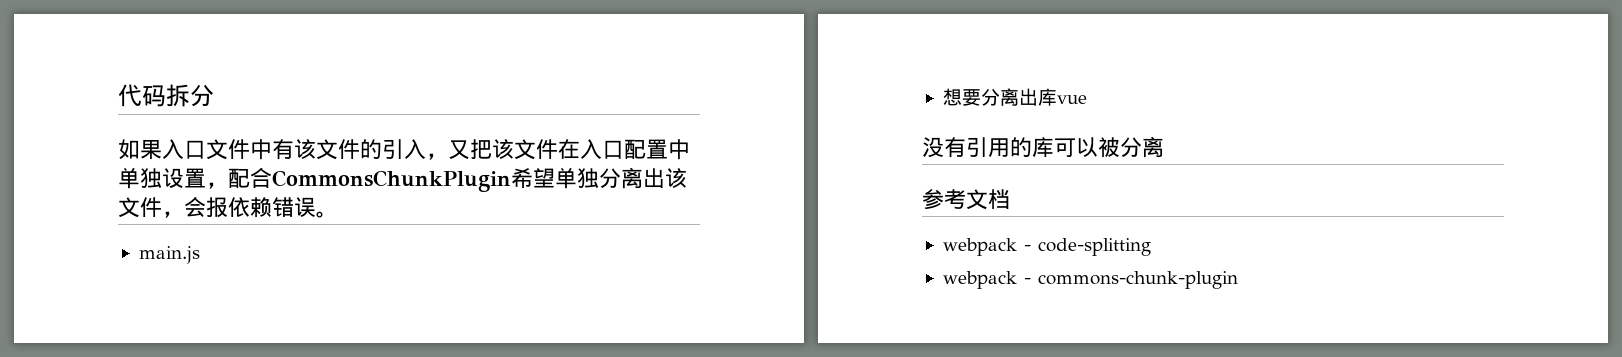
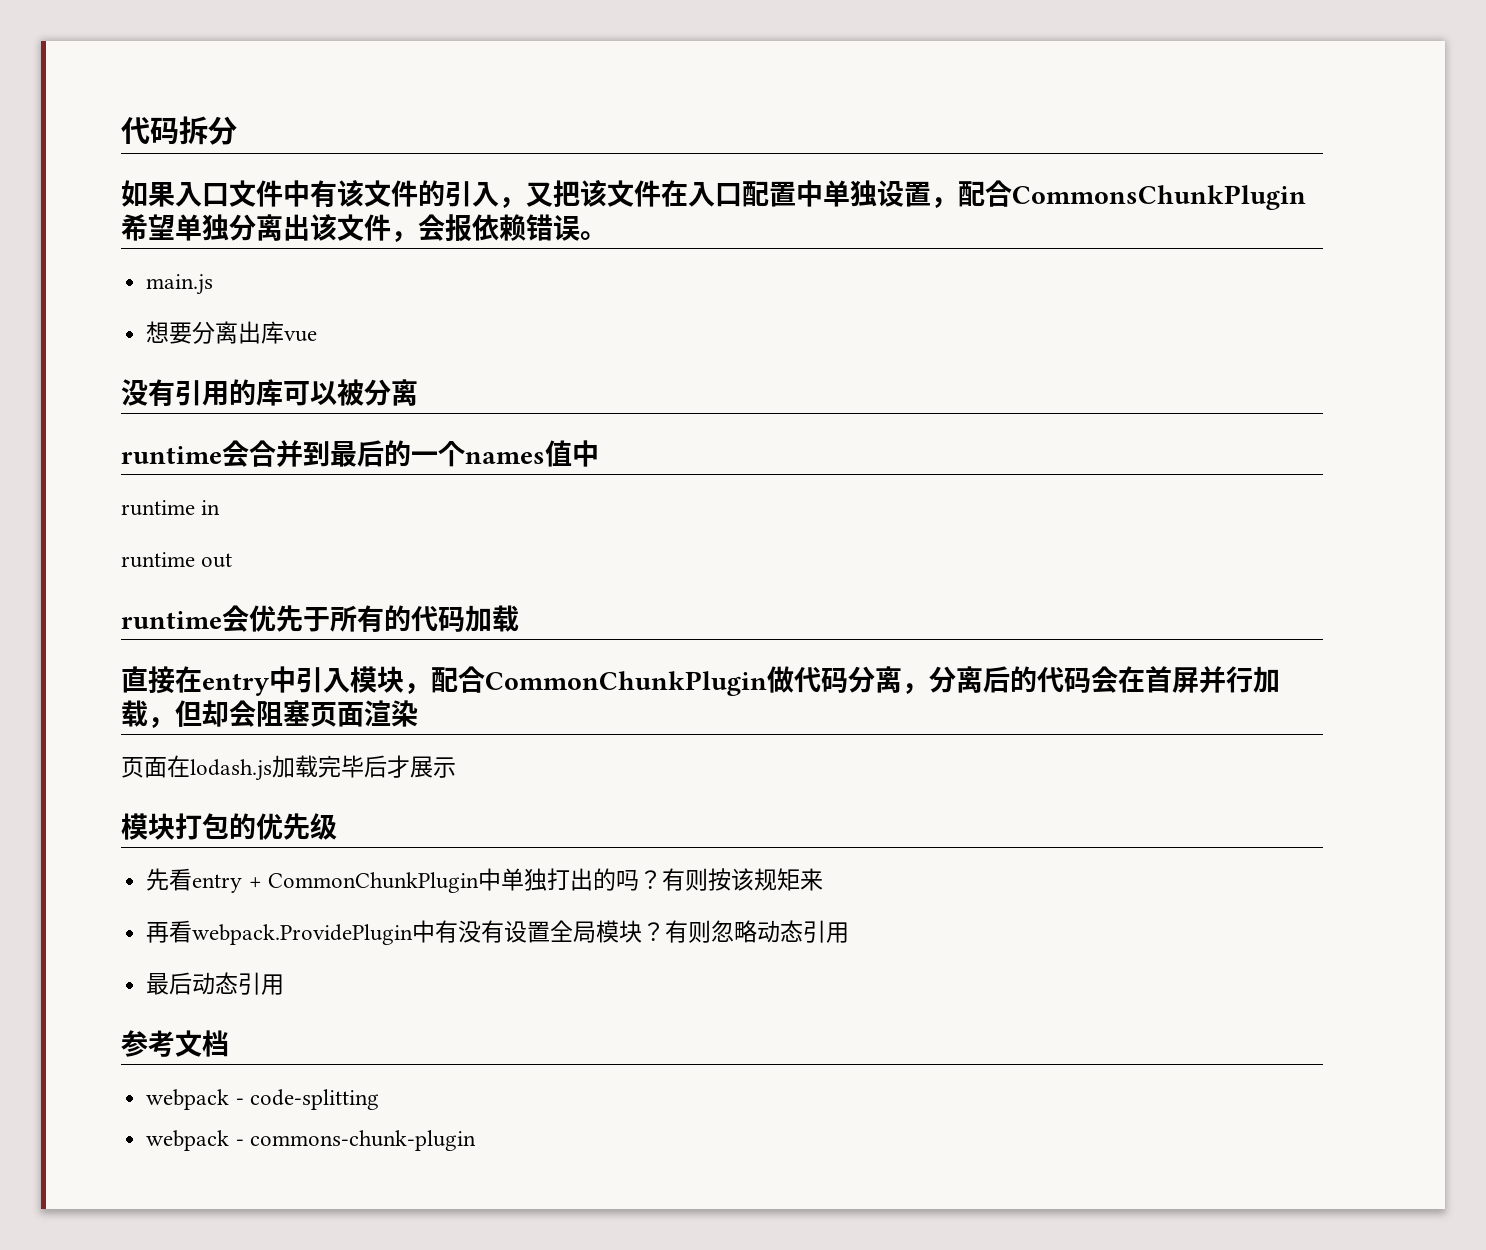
+ runtime会合并到最后的一个names值中
+ runtime in
+ runtime out
+ runtime会优先于所有的代码加载
+ 直接在entry中引入模块，配合CommonChunkPlugin做代码分离，分离后的代码会在首屏并行加载，但却会阻塞页面渲染
+ 页面在lodash.js加载完毕后才展示
+ 模块打包的优先级
+ 先看entry + CommonChunkPlugin中单独打出的吗？有则按该规矩来
+ 再看webpack.ProvidePlugin中有没有设置全局模块？有则忽略动态引用
+ 最后动态引用

